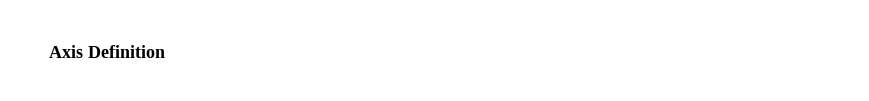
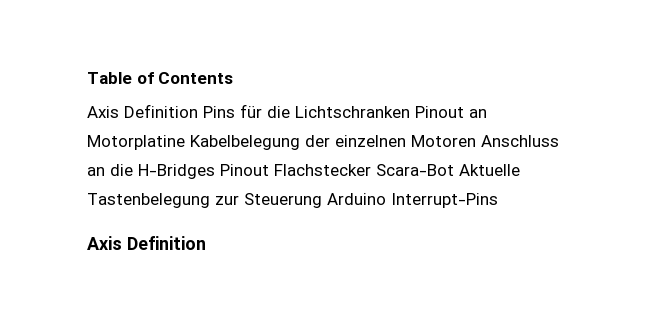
+ Table of Contents
+ Axis Definition Pins für die Lichtschranken Pinout an Motorplatine Kabelbelegung der einzelnen Motoren Anschluss an die H-Bridges Pinout Flachstecker Scara-Bot Aktuelle Tastenbelegung zur Steuerung Arduino Interrupt-Pins

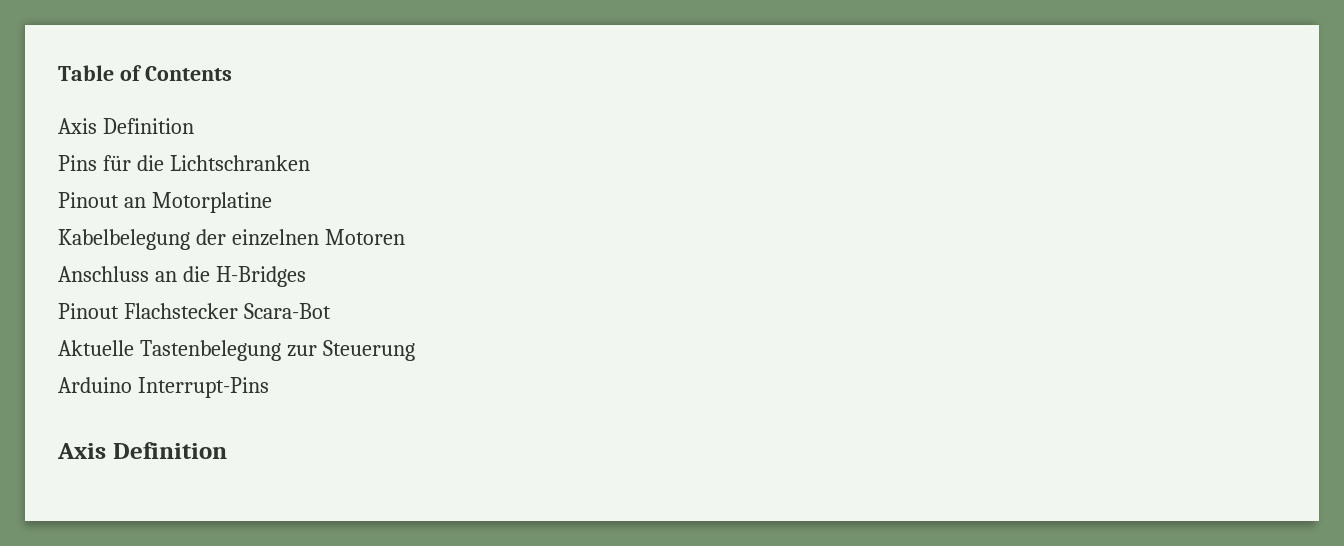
  Table of Contents
- Axis Definition Pins für die Lichtschranken Pinout an Motorplatine Kabelbelegung der einzelnen Motoren Anschluss an die H-Bridges Pinout Flachstecker Scara-Bot Aktuelle Tastenbelegung zur Steuerung Arduino Interrupt-Pins
+ Axis Definition
+ Pins für die Lichtschranken
+ Pinout an Motorplatine
+ Kabelbelegung der einzelnen Motoren
+ Anschluss an die H-Bridges
+ Pinout Flachstecker Scara-Bot
+ Aktuelle Tastenbelegung zur Steuerung
+ Arduino Interrupt-Pins

